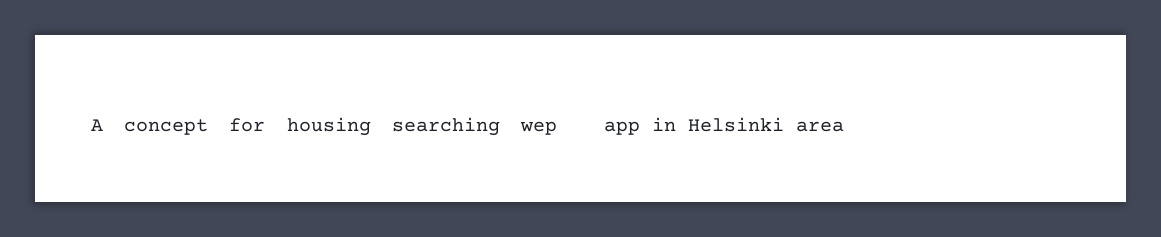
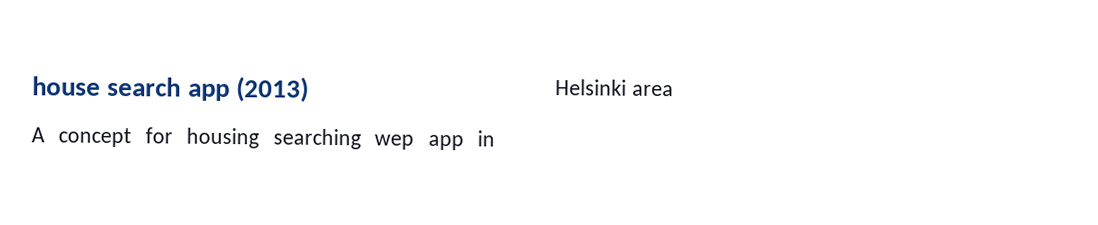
+ house search app (2013)

